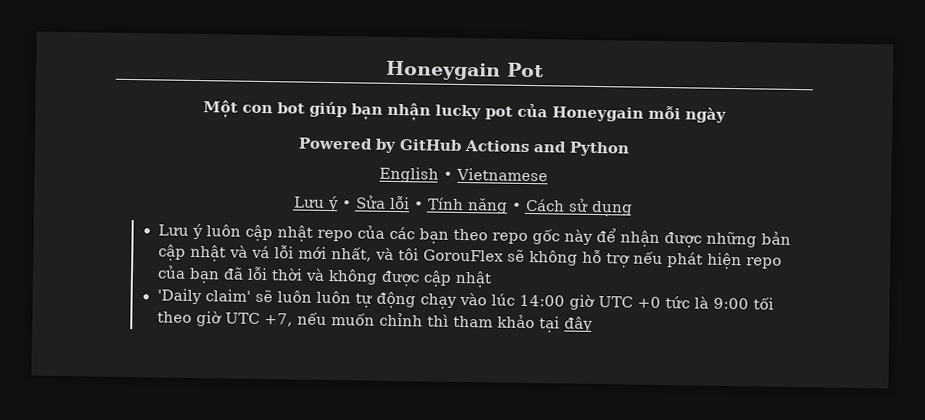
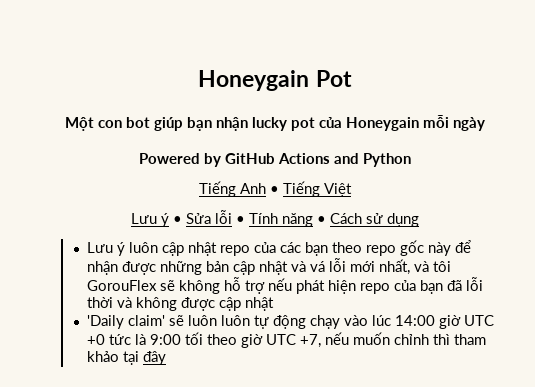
- English • Vietnamese
+ Tiếng Anh • Tiếng Việt

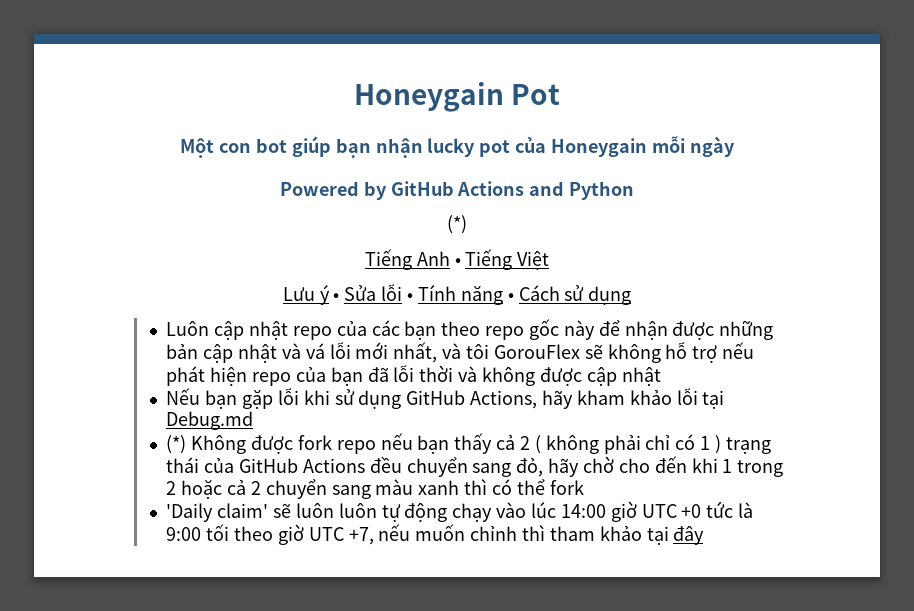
  Powered by GitHub Actions and Python
+ (*)
- Lưu ý luôn cập nhật repo của các bạn theo repo gốc này để nhận được những bản cập nhật và vá lỗi mới nhất, và tôi GorouFlex sẽ không hỗ trợ nếu phát hiện repo của bạn đã lỗi thời và không được cập nhật
+ Luôn cập nhật repo của các bạn theo repo gốc này để nhận được những bản cập nhật và vá lỗi mới nhất, và tôi GorouFlex sẽ không hỗ trợ nếu phát hiện repo của bạn đã lỗi thời và không được cập nhật
+ Nếu bạn gặp lỗi khi sử dụng GitHub Actions, hãy kham khảo lỗi tại Debug.md
+ (*) Không được fork repo nếu bạn thấy cả 2 ( không phải chỉ có 1 ) trạng thái của GitHub Actions đều chuyển sang đỏ, hãy chờ cho đến khi 1 trong 2 hoặc cả 2 chuyển sang màu xanh thì có thể fork

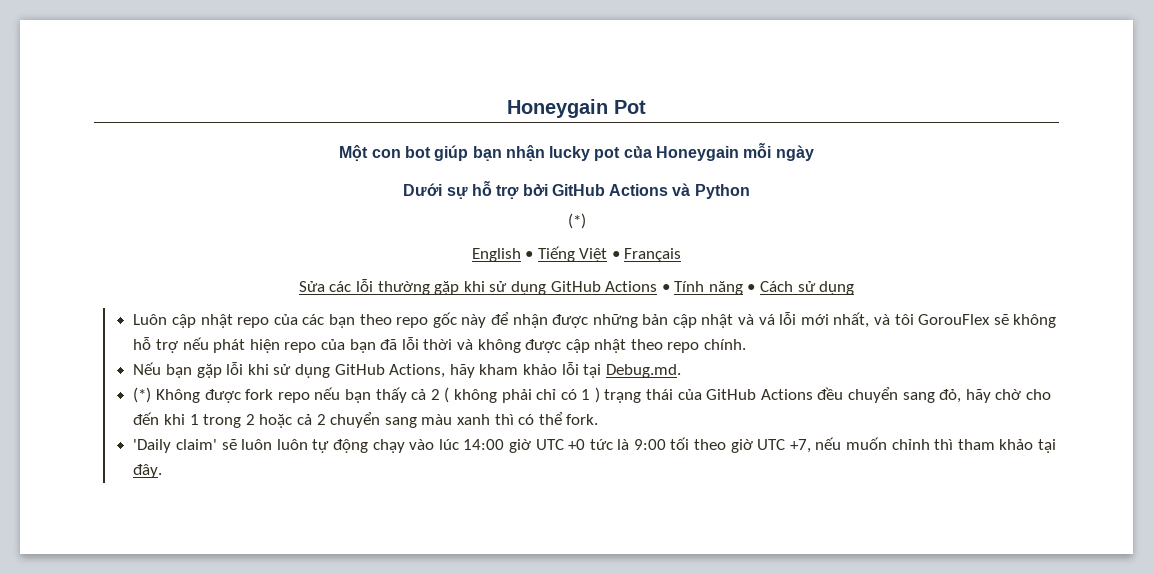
- Powered by GitHub Actions and Python
+ Dưới sự hỗ trợ bởi GitHub Actions và Python
- Tiếng Anh • Tiếng Việt
- Lưu ý • Sửa lỗi • Tính năng • Cách sử dụng
+ English • Tiếng Việt • Français
+ Sửa các lỗi thường gặp khi sử dụng GitHub Actions • Tính năng • Cách sử dụng
- Luôn cập nhật repo của các bạn theo repo gốc này để nhận được những bản cập nhật và vá lỗi mới nhất, và tôi GorouFlex sẽ không hỗ trợ nếu phát hiện repo của bạn đã lỗi thời và không được cập nhật
+ Luôn cập nhật repo của các bạn theo repo gốc này để nhận được những bản cập nhật và vá lỗi mới nhất, và tôi GorouFlex sẽ không hỗ trợ nếu phát hiện repo của bạn đã lỗi thời và không được cập nhật theo repo chính.
- Nếu bạn gặp lỗi khi sử dụng GitHub Actions, hãy kham khảo lỗi tại Debug.md
+ Nếu bạn gặp lỗi khi sử dụng GitHub Actions, hãy kham khảo lỗi tại Debug.md.
- (*) Không được fork repo nếu bạn thấy cả 2 ( không phải chỉ có 1 ) trạng thái của GitHub Actions đều chuyển sang đỏ, hãy chờ cho đến khi 1 trong 2 hoặc cả 2 chuyển sang màu xanh thì có thể fork
+ (*) Không được fork repo nếu bạn thấy cả 2 ( không phải chỉ có 1 ) trạng thái của GitHub Actions đều chuyển sang đỏ, hãy chờ cho đến khi 1 trong 2 hoặc cả 2 chuyển sang màu xanh thì có thể fork.
- 'Daily claim' sẽ luôn luôn tự động chạy vào lúc 14:00 giờ UTC +0 tức là 9:00 tối theo giờ UTC +7, nếu muốn chỉnh thì tham khảo tại đây
+ 'Daily claim' sẽ luôn luôn tự động chạy vào lúc 14:00 giờ UTC +0 tức là 9:00 tối theo giờ UTC +7, nếu muốn chỉnh thì tham khảo tại đây.

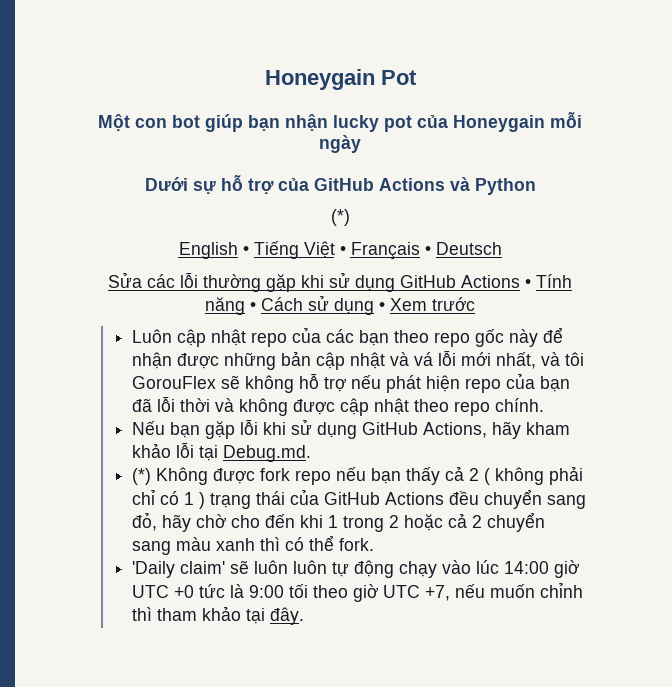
- Dưới sự hỗ trợ bởi GitHub Actions và Python
+ Dưới sự hỗ trợ của GitHub Actions và Python
- English • Tiếng Việt • Français
+ English • Tiếng Việt • Français • Deutsch
- Sửa các lỗi thường gặp khi sử dụng GitHub Actions • Tính năng • Cách sử dụng
+ Sửa các lỗi thường gặp khi sử dụng GitHub Actions • Tính năng • Cách sử dụng • Xem trước

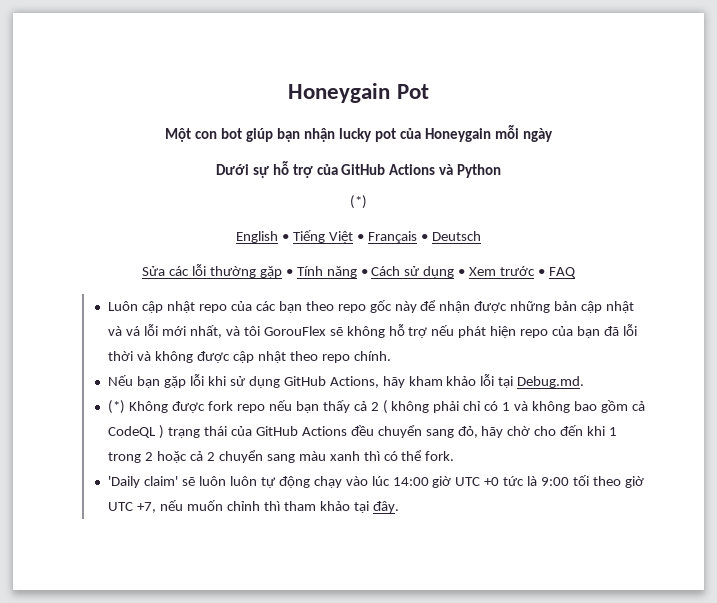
- Sửa các lỗi thường gặp khi sử dụng GitHub Actions • Tính năng • Cách sử dụng • Xem trước
+ Sửa các lỗi thường gặp • Tính năng • Cách sử dụng • Xem trước • FAQ
- (*) Không được fork repo nếu bạn thấy cả 2 ( không phải chỉ có 1 ) trạng thái của GitHub Actions đều chuyển sang đỏ, hãy chờ cho đến khi 1 trong 2 hoặc cả 2 chuyển sang màu xanh thì có thể fork.
+ (*) Không được fork repo nếu bạn thấy cả 2 ( không phải chỉ có 1 và không bao gồm cả CodeQL ) trạng thái của GitHub Actions đều chuyển sang đỏ, hãy chờ cho đến khi 1 trong 2 hoặc cả 2 chuyển sang màu xanh thì có thể fork.

